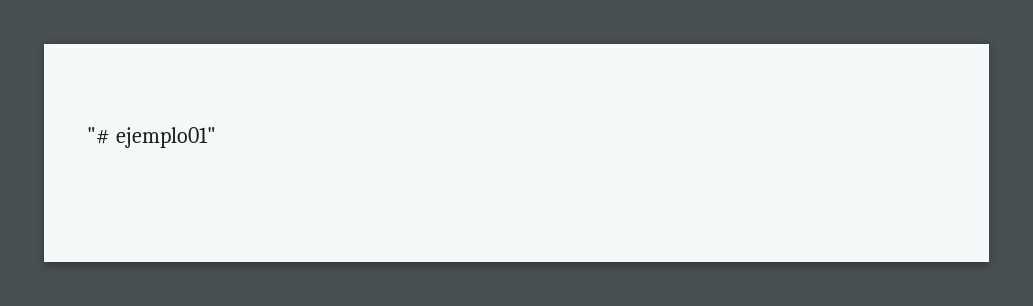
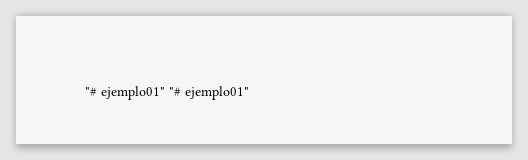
- "# ejemplo01"
+ "# ejemplo01" "# ejemplo01"

